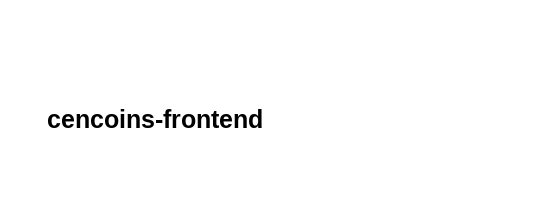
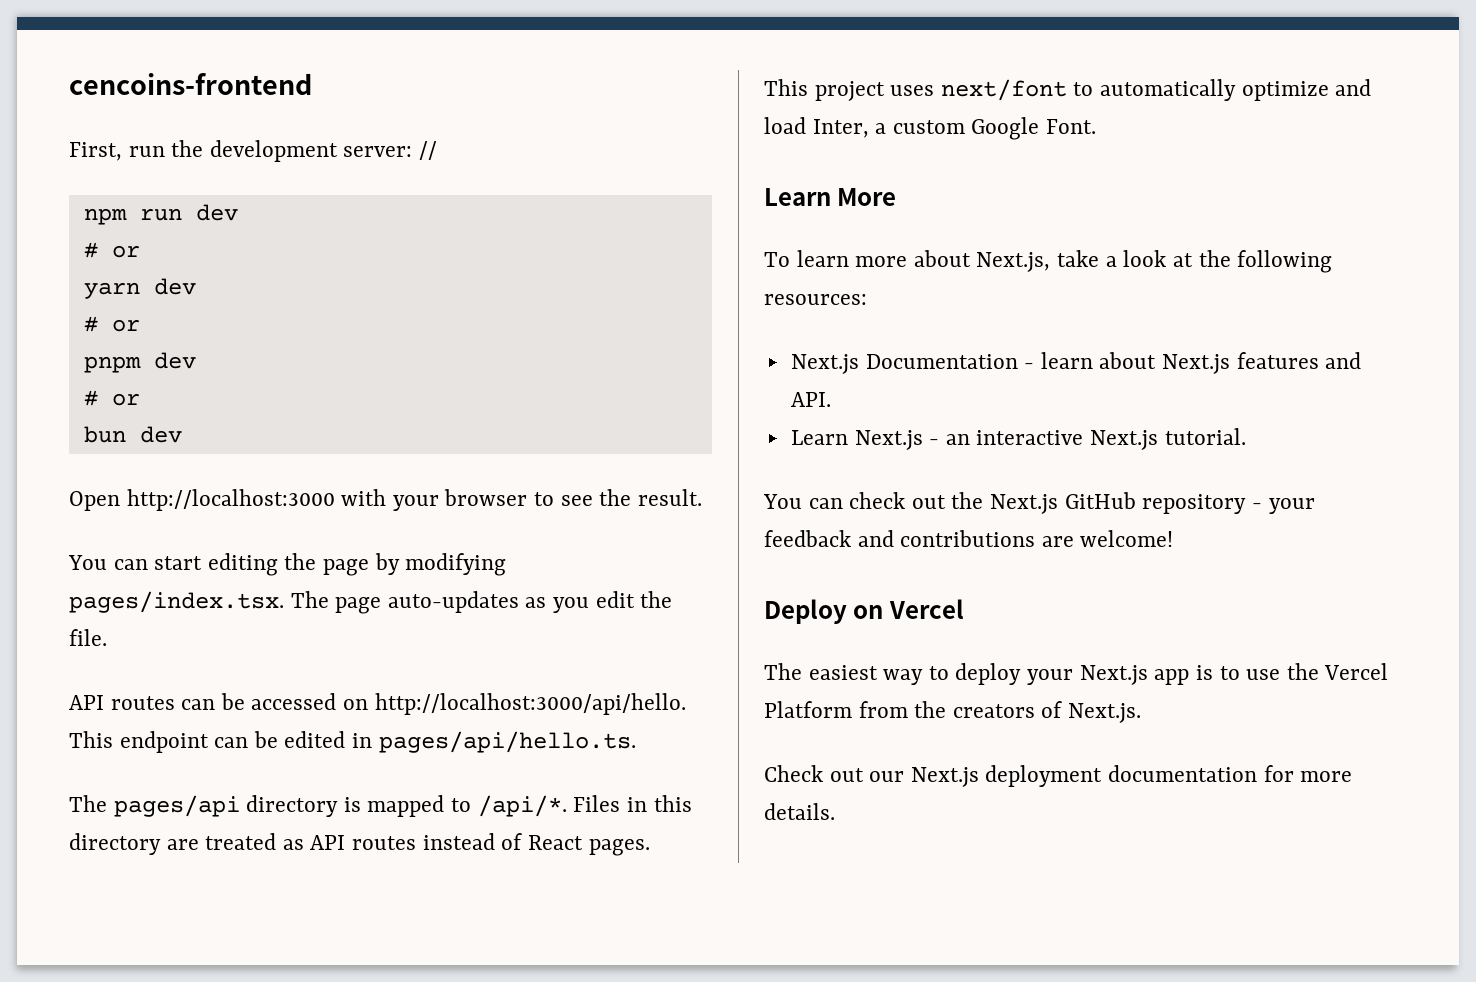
+ First, run the development server: //
+ npm run dev
+ # or
+ yarn dev
+ # or
+ pnpm dev
+ # or
+ bun dev
+ Open http://localhost:3000 with your browser to see the result.
+ You can start editing the page by modifying pages/index.tsx. The page auto-updates as you edit the file.
+ API routes can be accessed on http://localhost:3000/api/hello. This endpoint can be edited in pages/api/hello.ts.
+ The pages/api directory is mapped to /api/*. Files in this directory are treated as API routes instead of React pages.
+ This project uses next/font to automatically optimize and load Inter, a custom Google Font.
+ Learn More
+ To learn more about Next.js, take a look at the following resources:
+ Next.js Documentation - learn about Next.js features and API.
+ Learn Next.js - an interactive Next.js tutorial.
+ You can check out the Next.js GitHub repository - your feedback and contributions are welcome!
+ Deploy on Vercel
+ The easiest way to deploy your Next.js app is to use the Vercel Platform from the creators of Next.js.
+ Check out our Next.js deployment documentation for more details.

